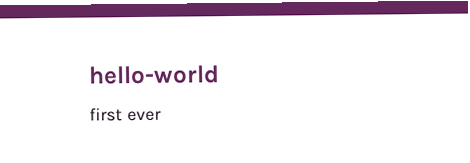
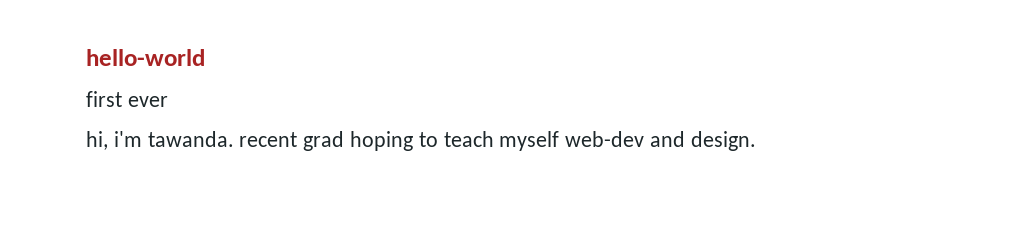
+ hi, i'm tawanda. recent grad hoping to teach myself web-dev and design.

